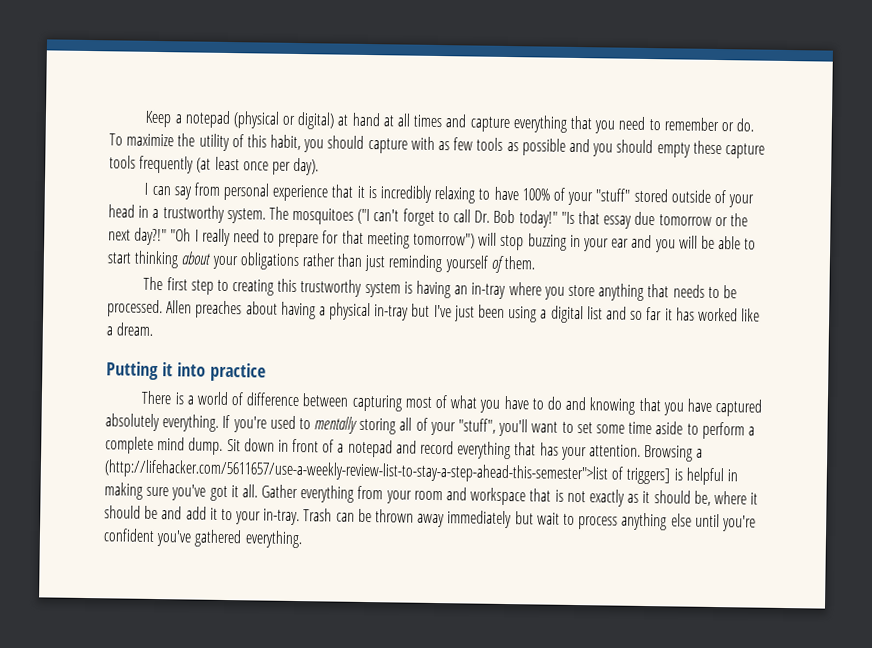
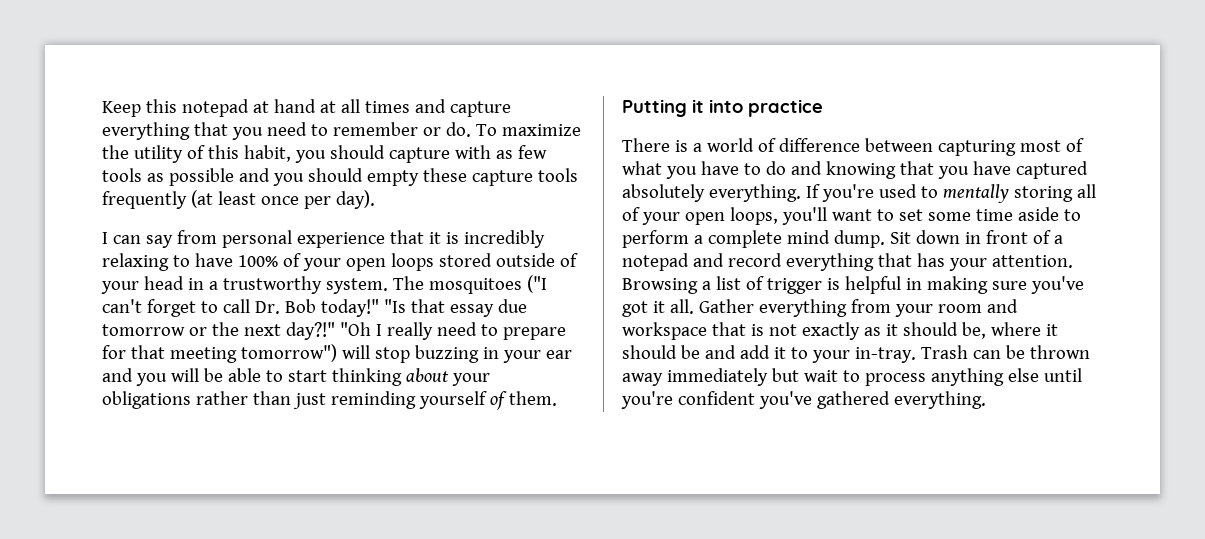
- Keep a notepad (physical or digital) at hand at all times and capture everything that you need to remember or do.
+ Keep this notepad at hand at all times and capture everything that you need to remember or do.
- I can say from personal experience that it is incredibly relaxing to have 100% of your "stuff" stored outside of your head in a trustworthy system.
+ I can say from personal experience that it is incredibly relaxing to have 100% of your open loops stored outside of your head in a trustworthy system.
- The first step to creating this trustworthy system is having an in-tray where you store anything that needs to be processed. Allen preaches about having a physical in-tray but I've just been using a digital list and so far it has worked like a dream.
- If you're used to mentally storing all of your "stuff", you'll want to set some time aside to perform a complete mind dump.
+ If you're used to mentally storing all of your open loops, you'll want to set some time aside to perform a complete mind dump.
- Browsing a (http://lifehacker.com/5611657/use-a-weekly-review-list-to-stay-a-step-ahead-this-semester">list of triggers] is helpful in making sure you've got it all.
+ Browsing a list of trigger is helpful in making sure you've got it all.

